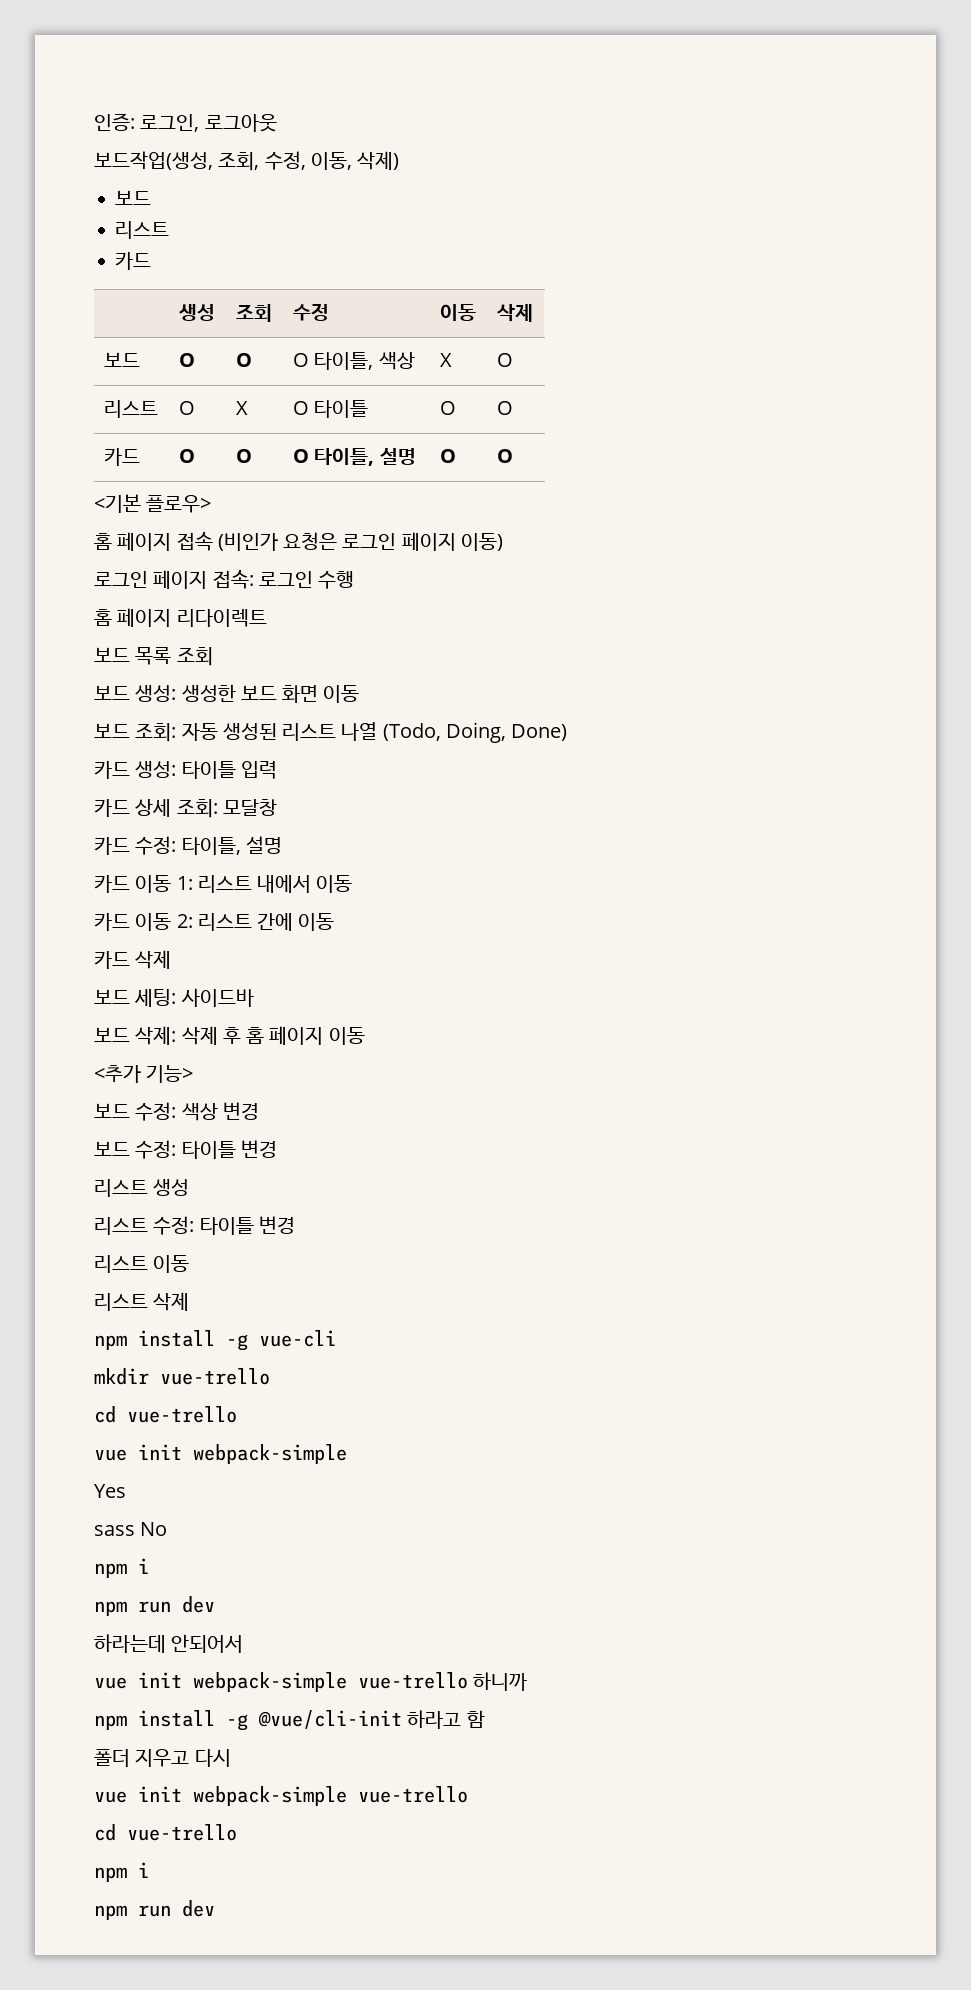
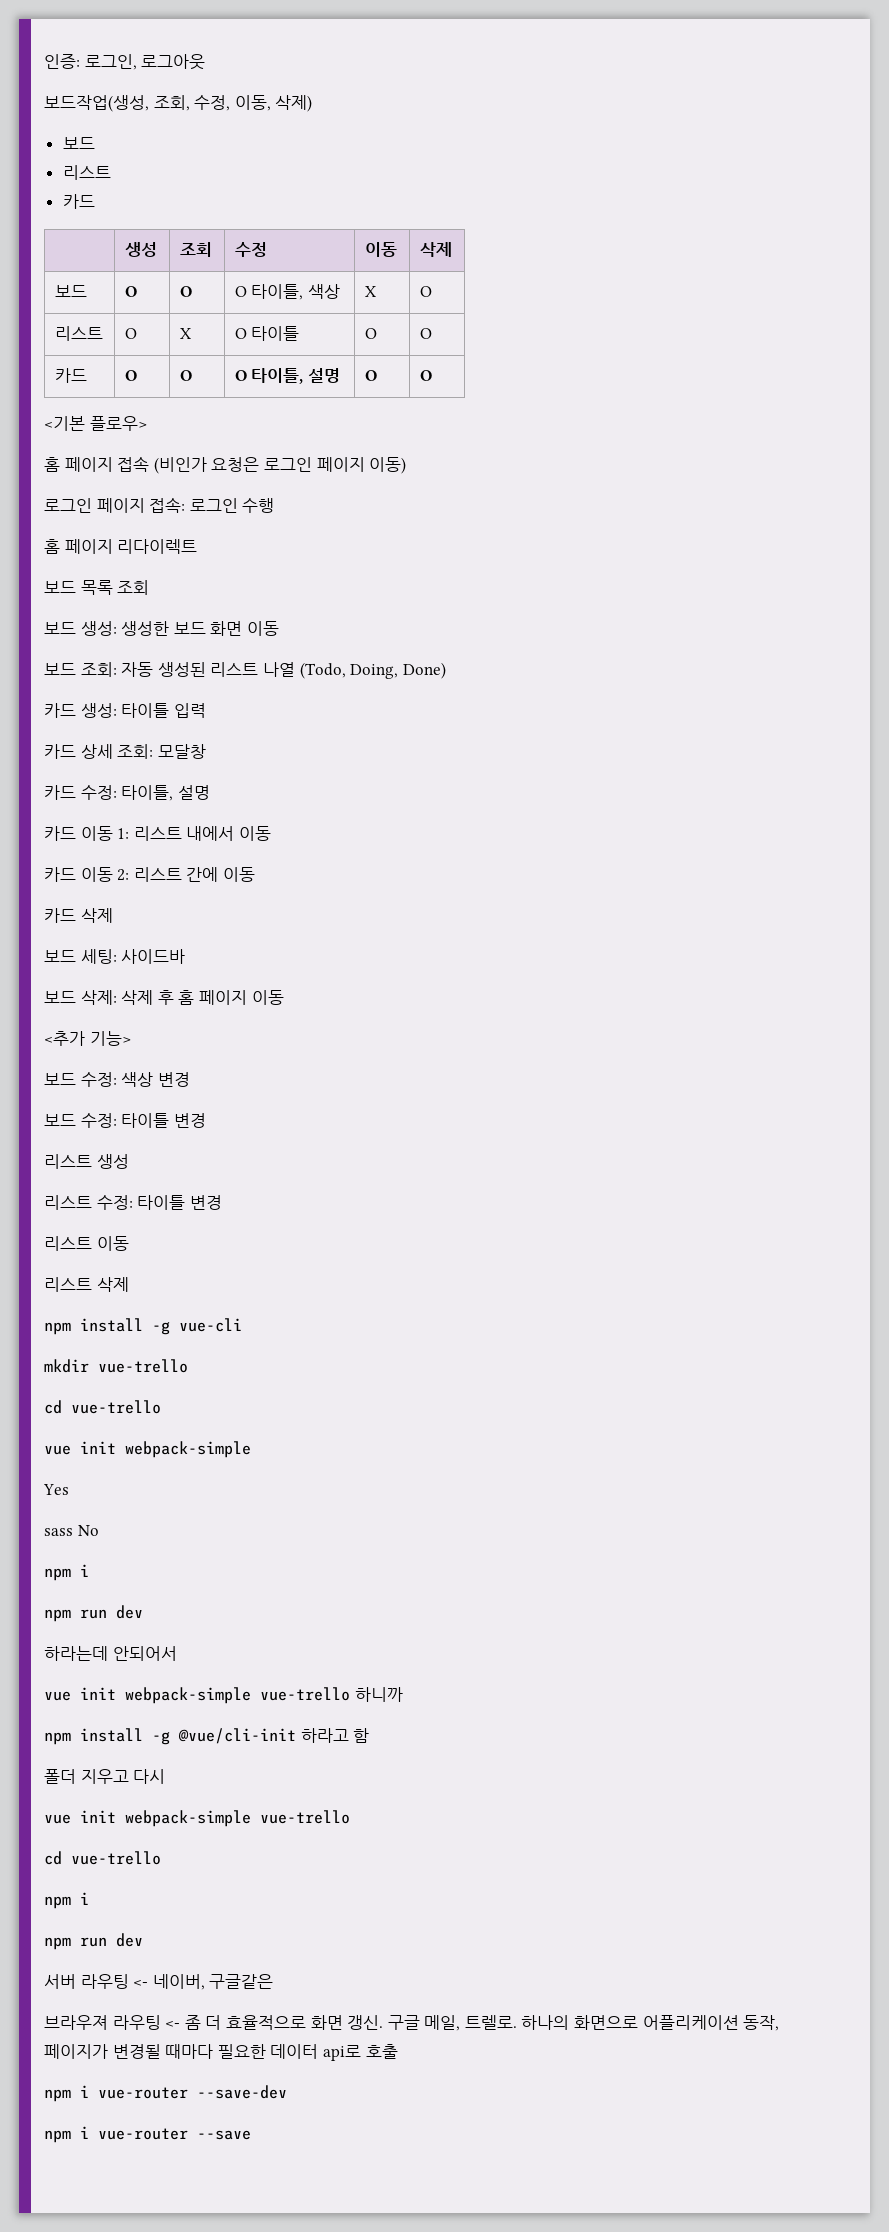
+ 서버 라우팅 <- 네이버, 구글같은
+ 브라우져 라우팅 <- 좀 더 효율적으로 화면 갱신. 구글 메일, 트렐로. 하나의 화면으로 어플리케이션 동작, 페이지가 변경될 때마다 필요한 데이터 api로 호출
+ npm i vue-router --save-dev
+ npm i vue-router --save

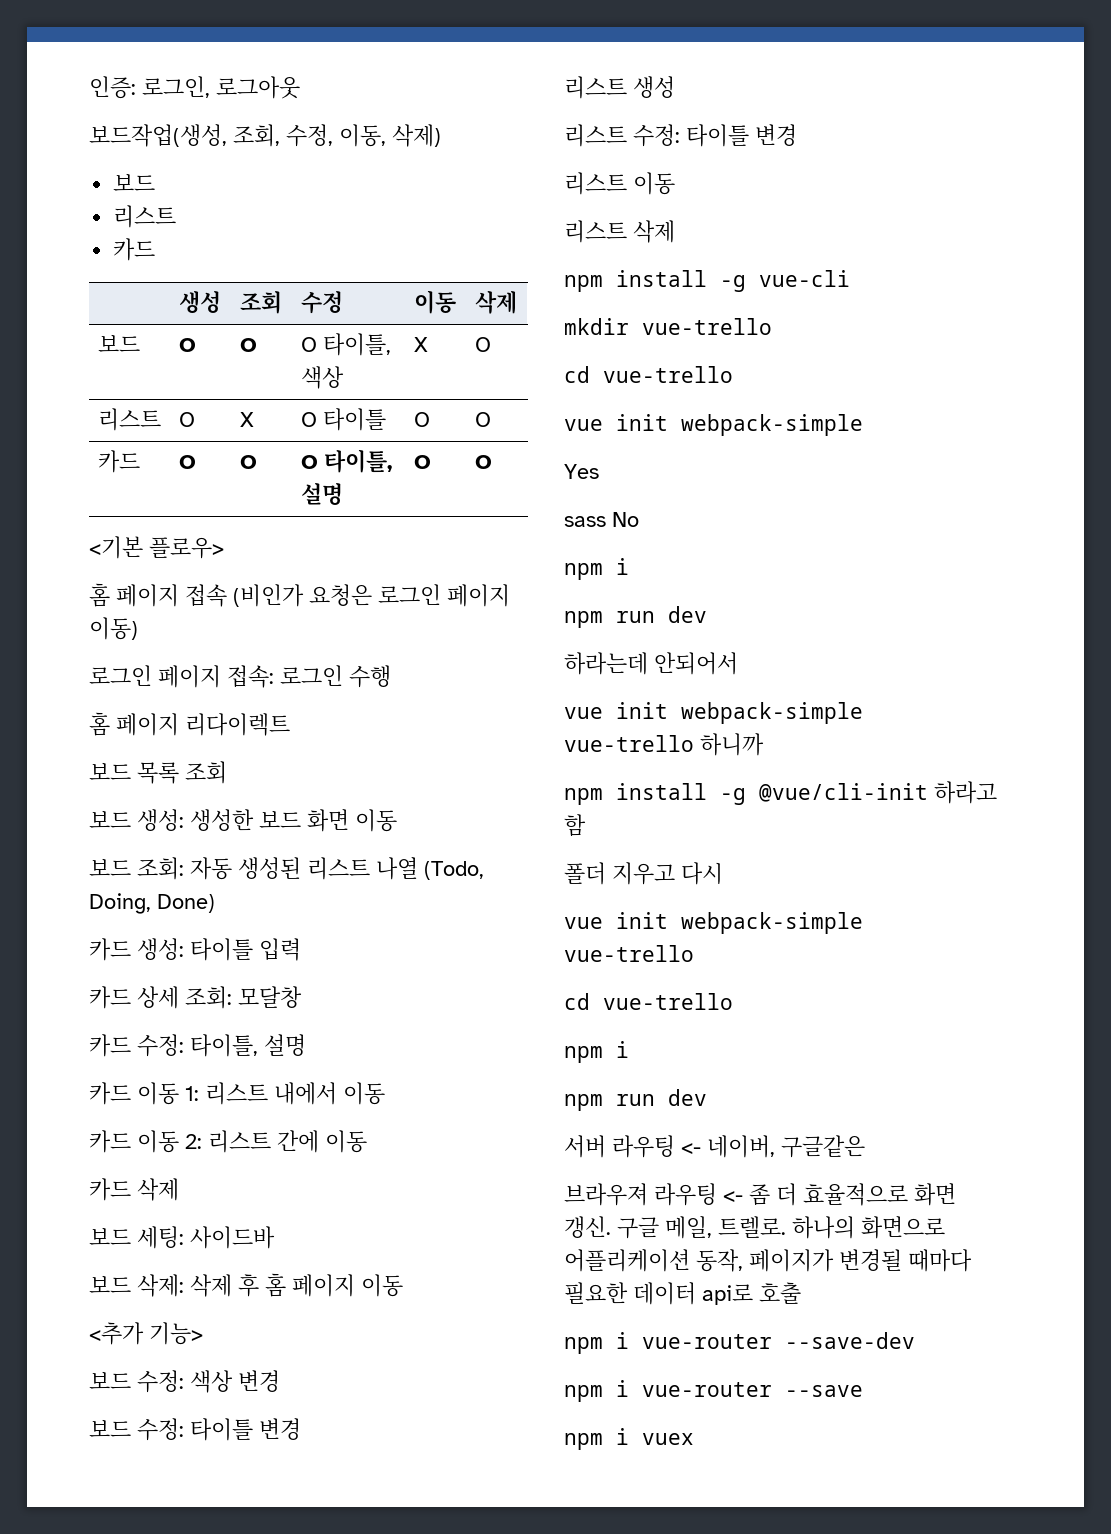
+ npm i vuex

